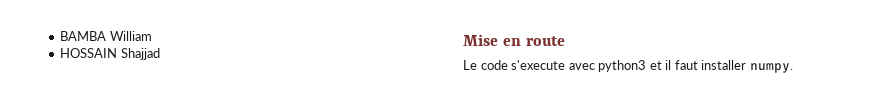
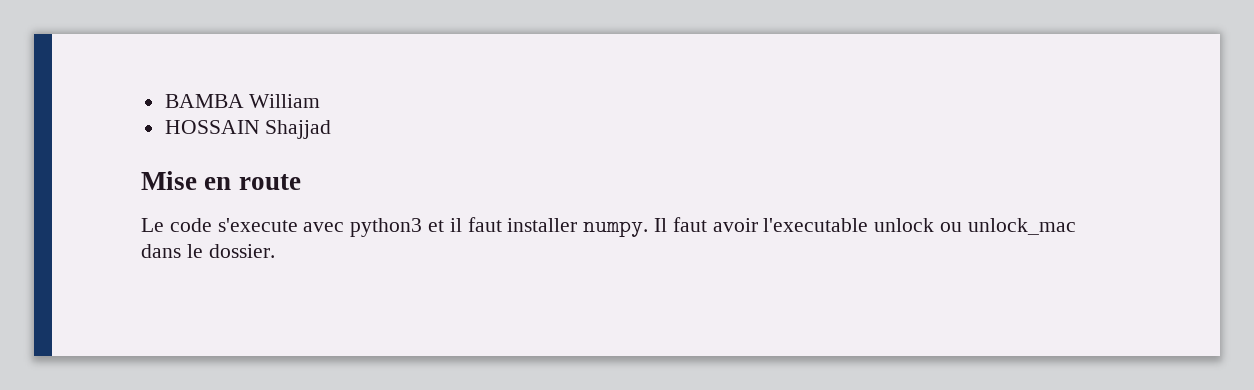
+ Il faut avoir l'executable unlock ou unlock_mac dans le dossier.

